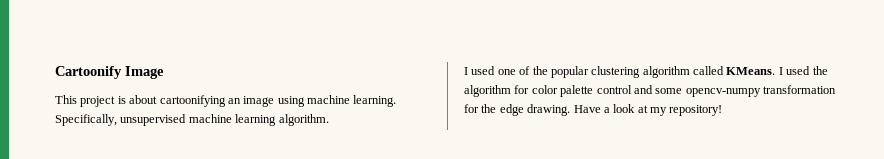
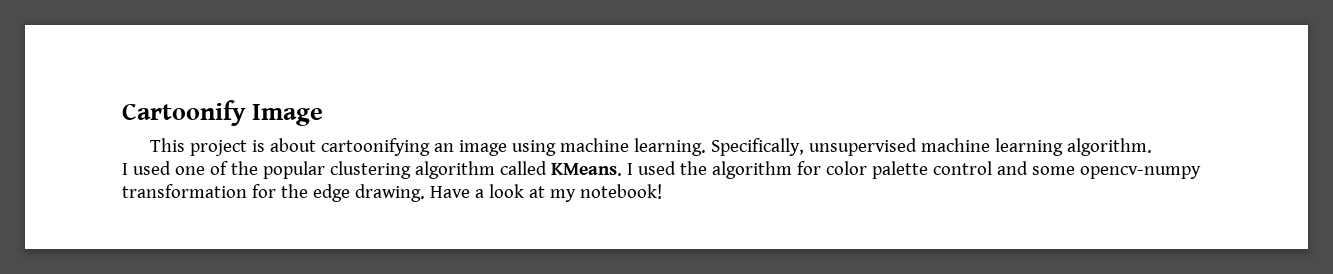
- Have a look at my repository!
+ Have a look at my notebook!

